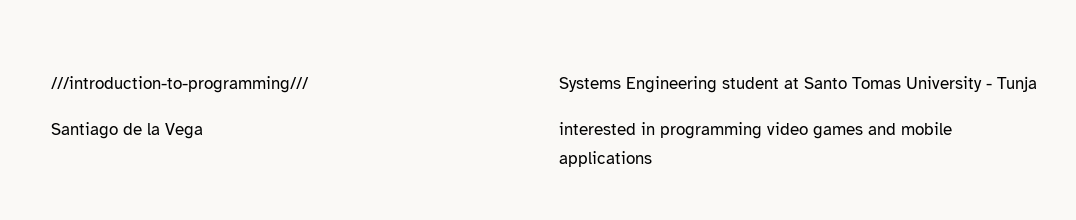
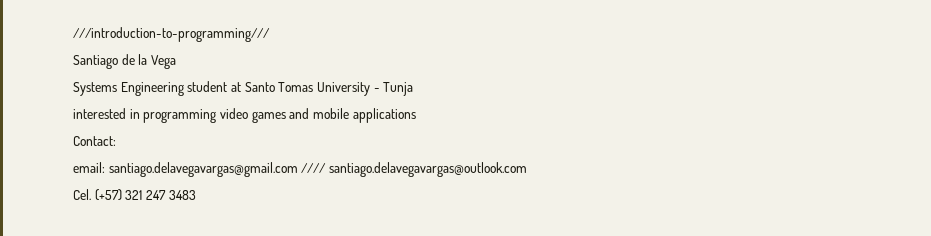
+ Contact:
+ email: santiago.delavegavargas@gmail.com //// santiago.delavegavargas@outlook.com
+ Cel. (+57) 321 247 3483

